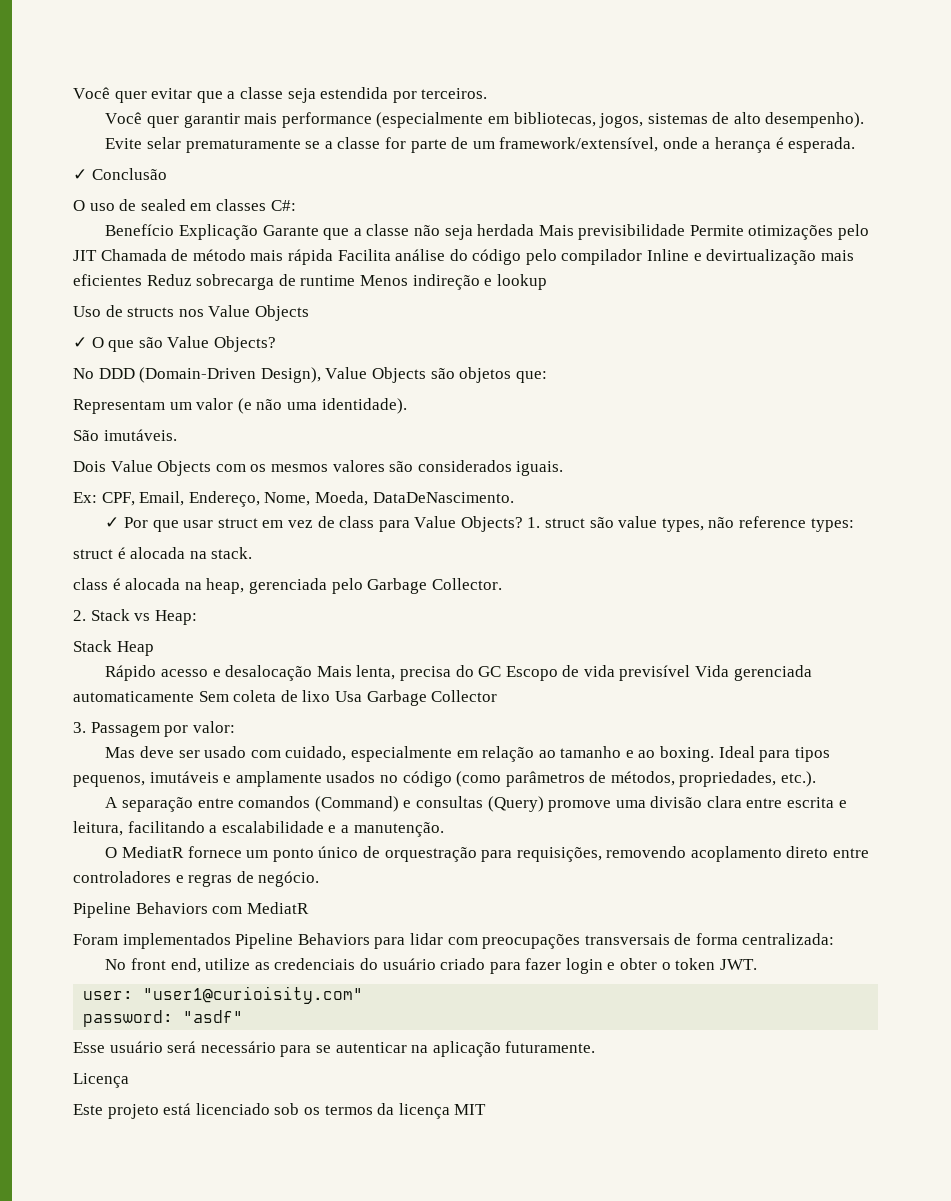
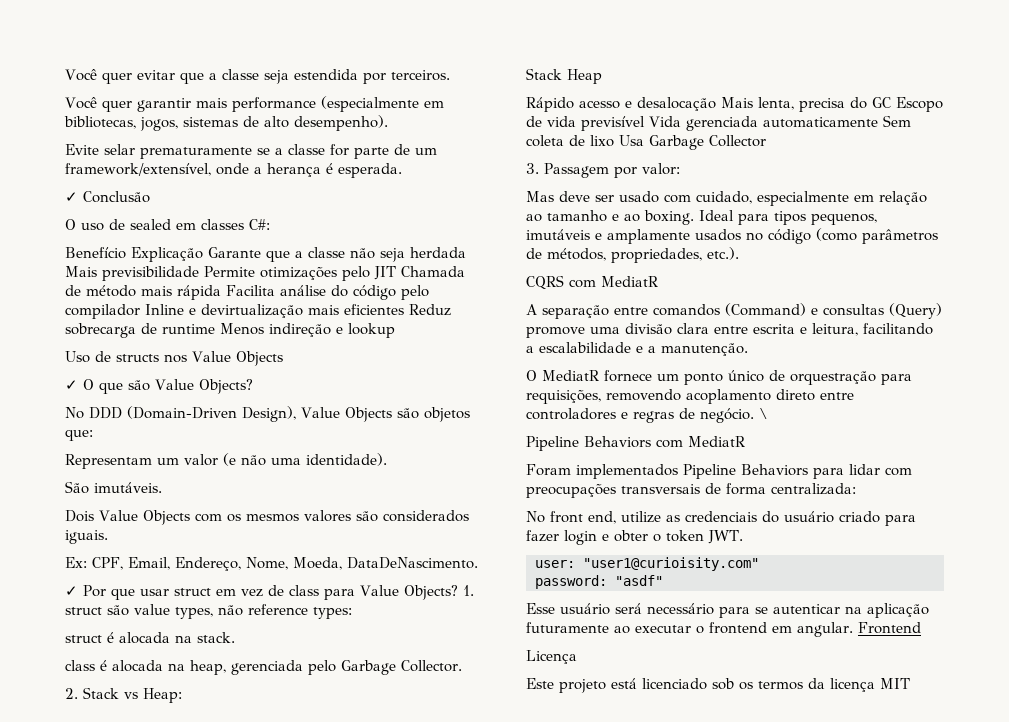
+ CQRS com MediatR
+ \
- Esse usuário será necessário para se autenticar na aplicação futuramente.
+ Esse usuário será necessário para se autenticar na aplicação futuramente ao executar o frontend em angular. Frontend

